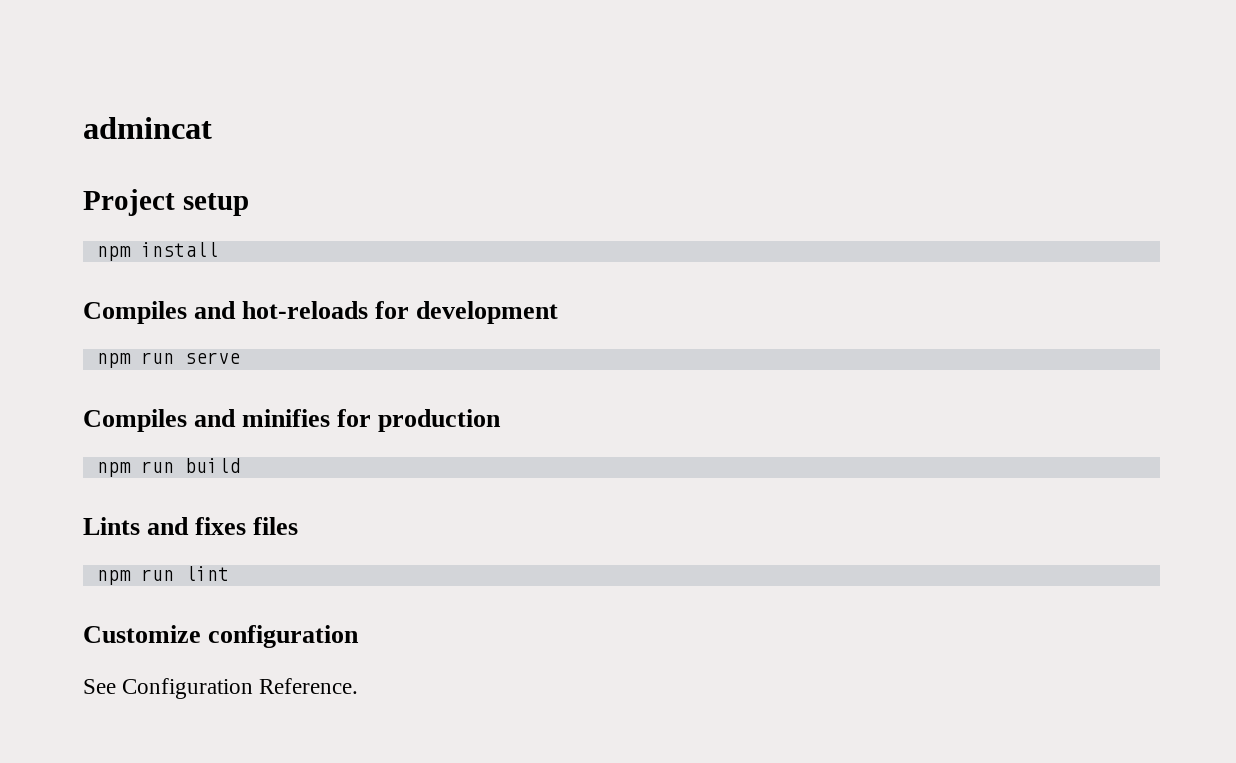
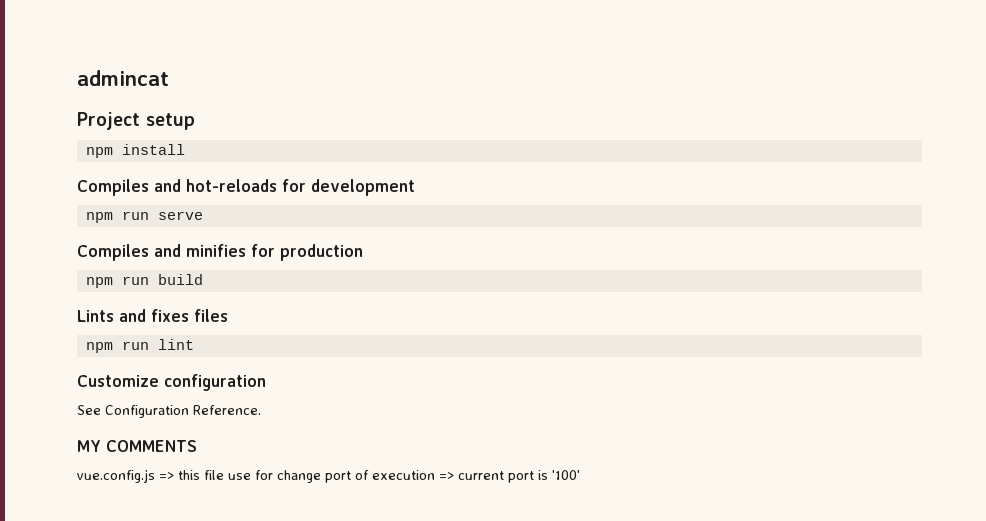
+ MY COMMENTS
+ vue.config.js => this file use for change port of execution => current port is '100'

